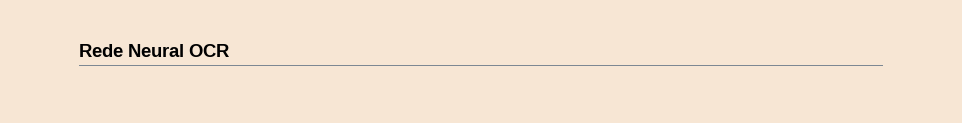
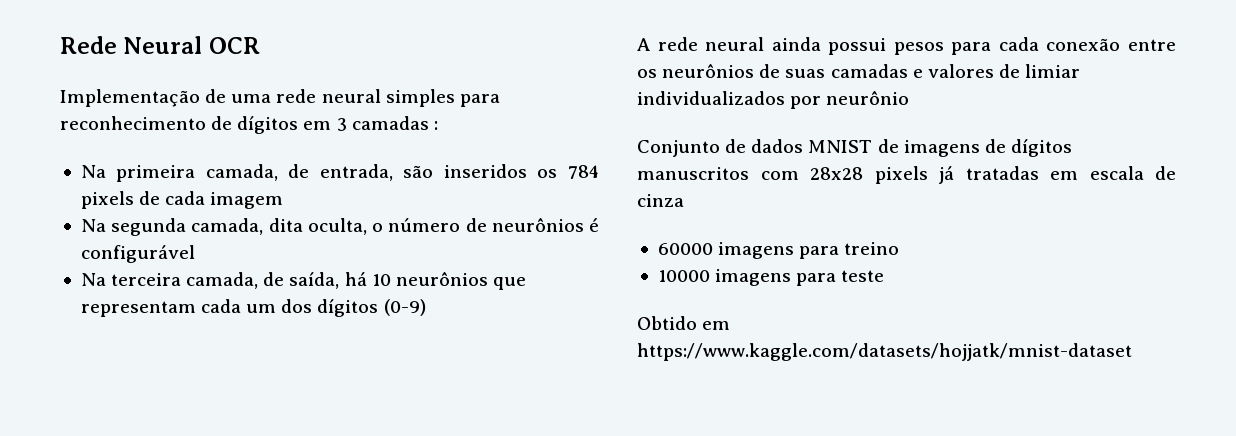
+ Implementação de uma rede neural simples para reconhecimento de dígitos em 3 camadas :
+ Na primeira camada, de entrada, são inseridos os 784 pixels de cada imagem
+ Na segunda camada, dita oculta, o número de neurônios é configurável
+ Na terceira camada, de saída, há 10 neurônios que representam cada um dos dígitos (0-9)
+ A rede neural ainda possui pesos para cada conexão entre os neurônios de suas camadas e valores de limiar individualizados por neurônio
+ Conjunto de dados MNIST de imagens de dígitos manuscritos com 28x28 pixels já tratadas em escala de cinza
+ 60000 imagens para treino
+ 10000 imagens para teste
+ Obtido em https://www.kaggle.com/datasets/hojjatk/mnist-dataset

